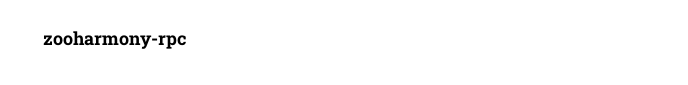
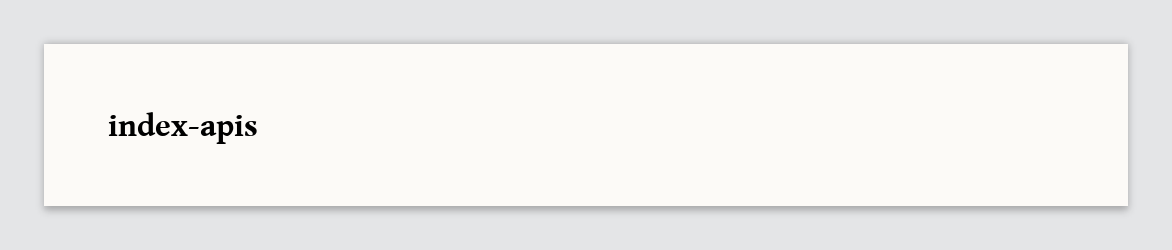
- zooharmony-rpc
+ index-apis

